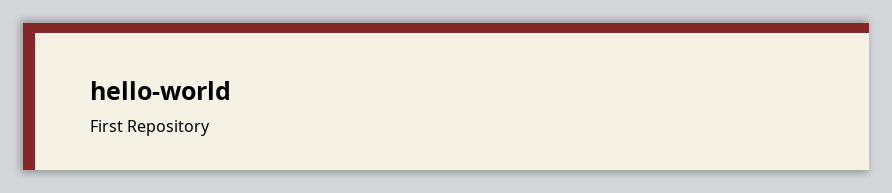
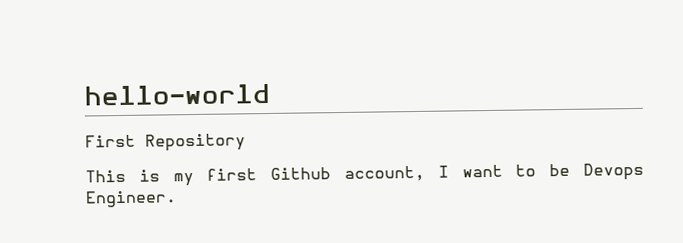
+ This is my first Github account, I want to be Devops Engineer.

